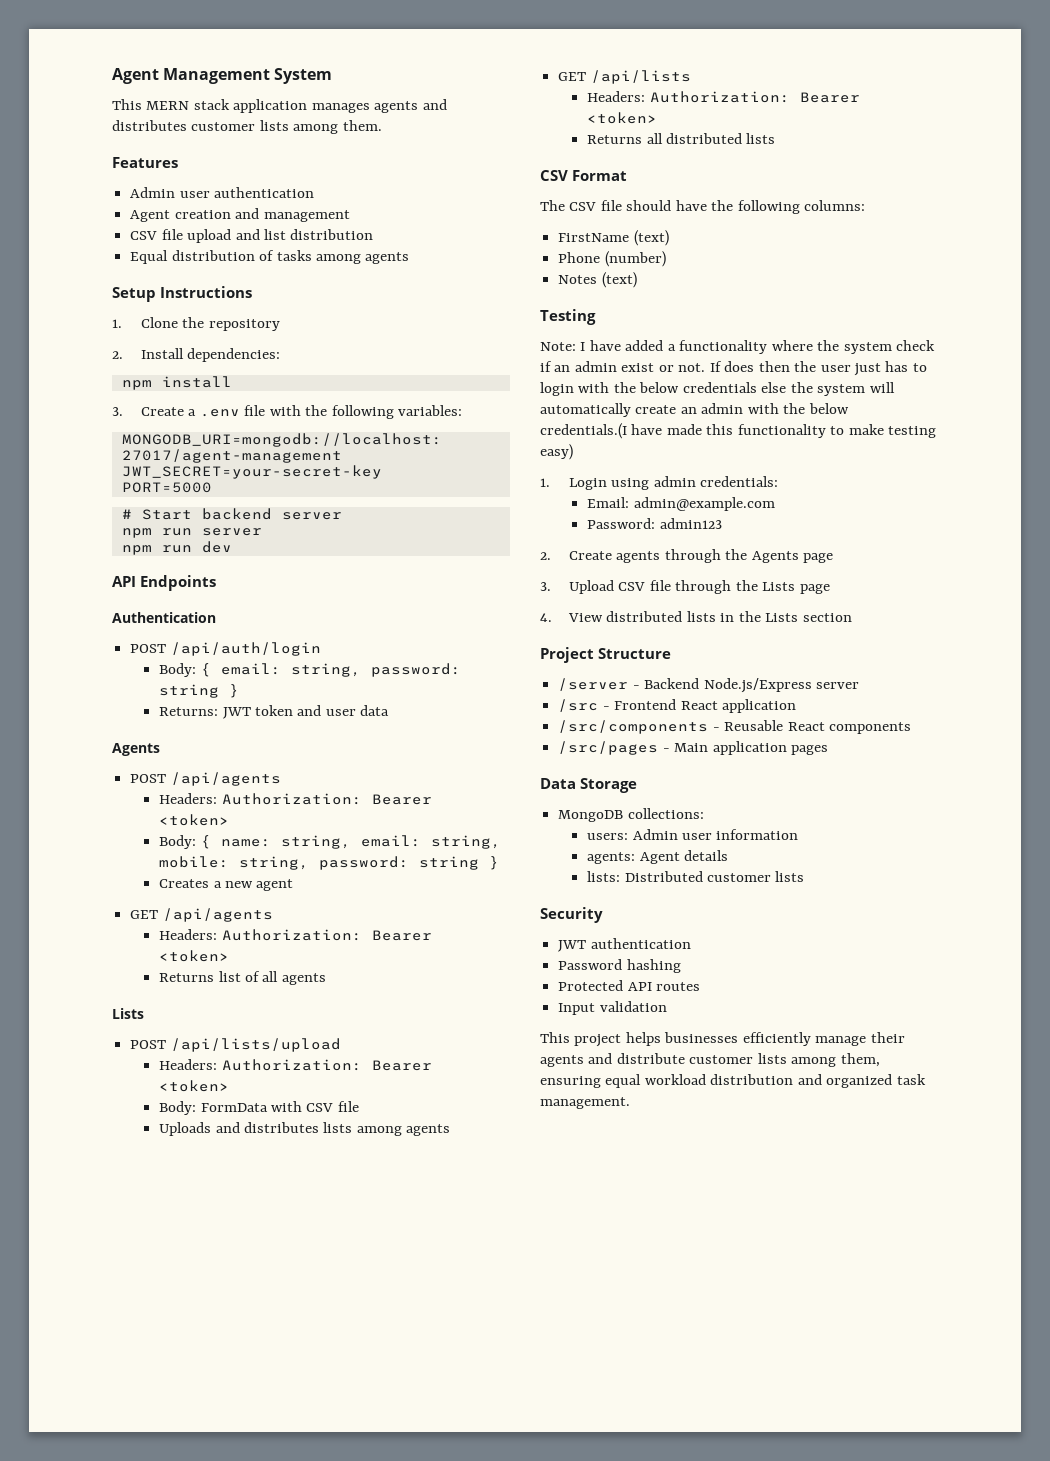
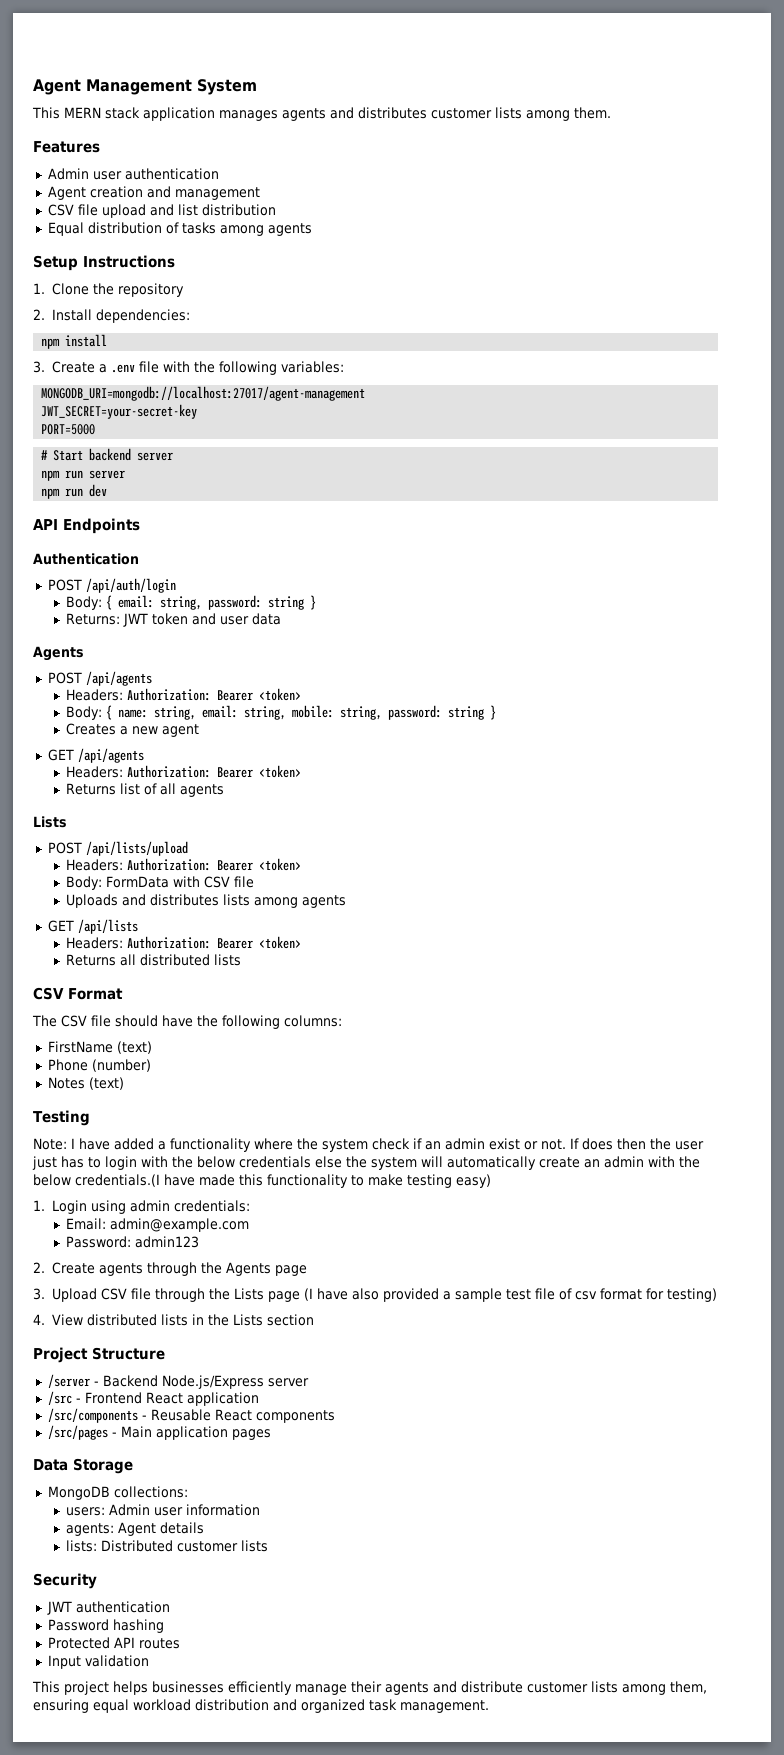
- 3. Upload CSV file through the Lists page
+ 3. Upload CSV file through the Lists page (I have also provided a sample test file of csv format for testing)

